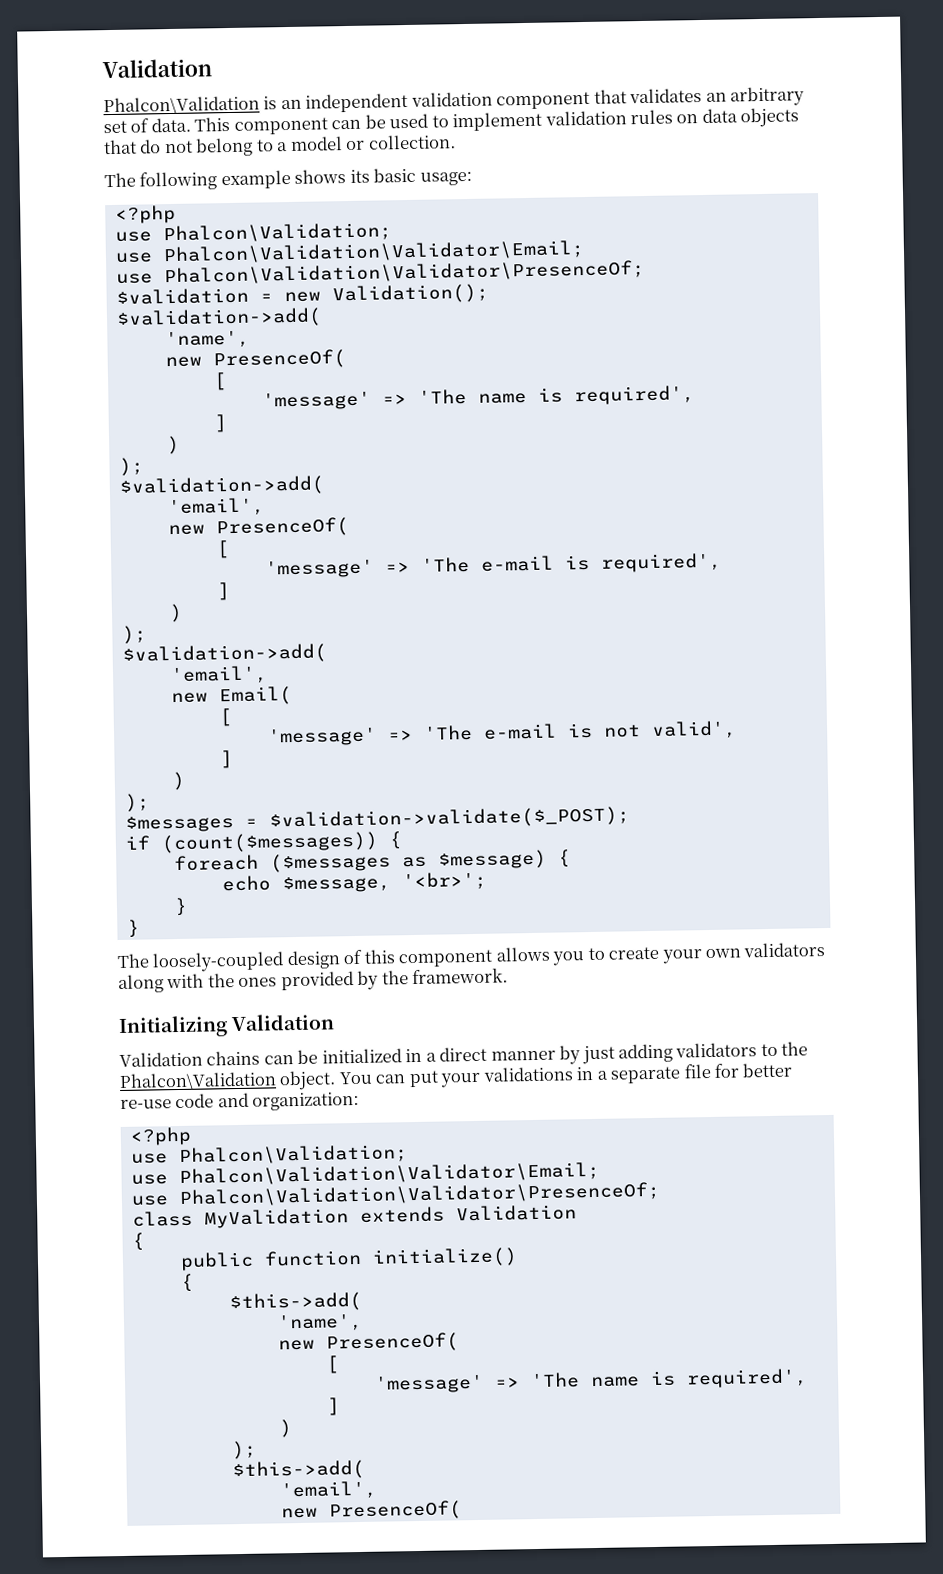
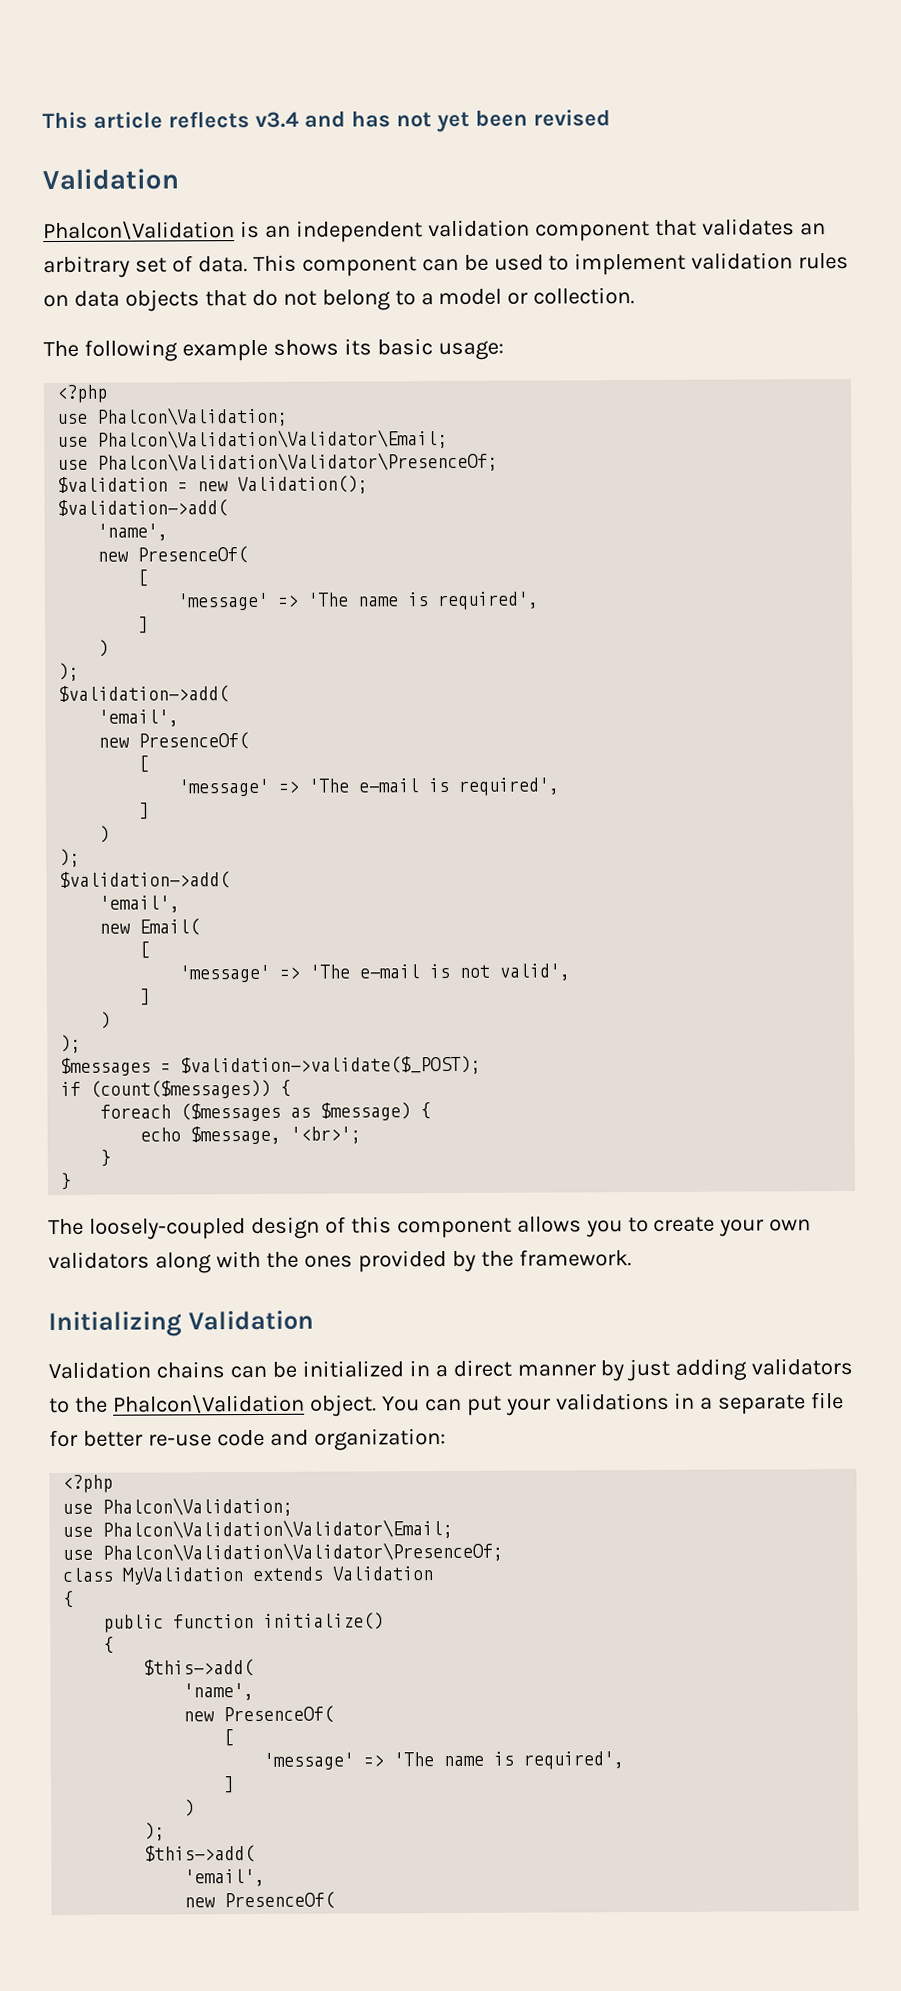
+ This article reflects v3.4 and has not yet been revised

